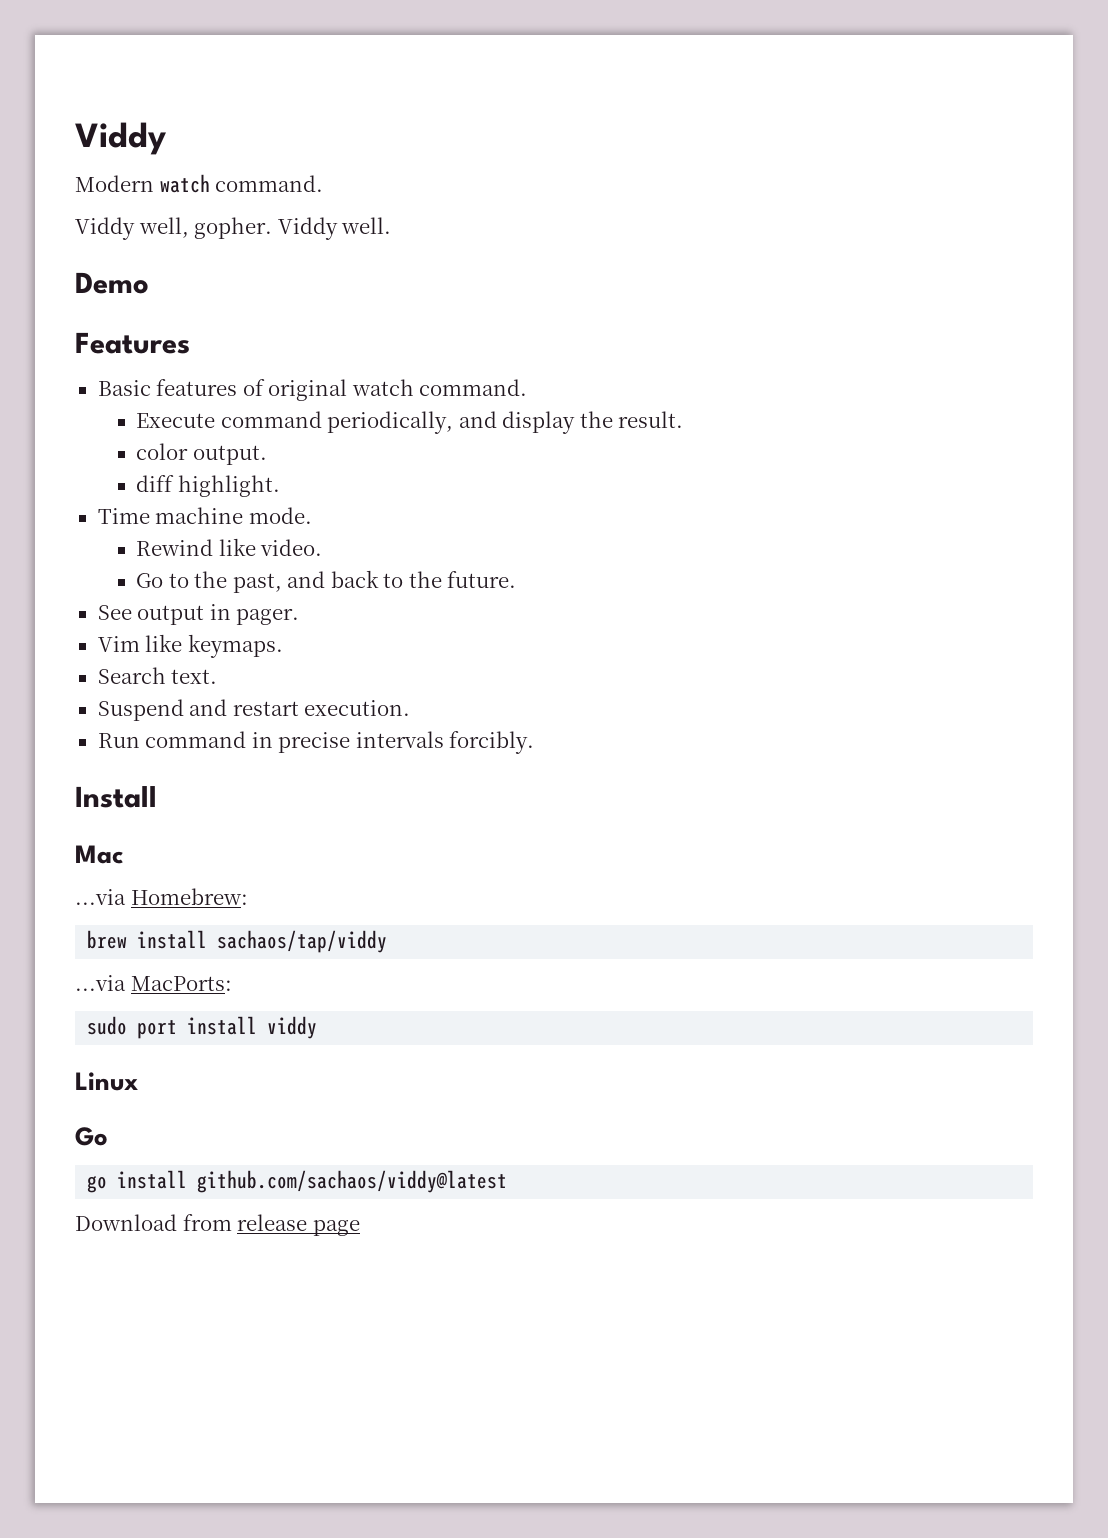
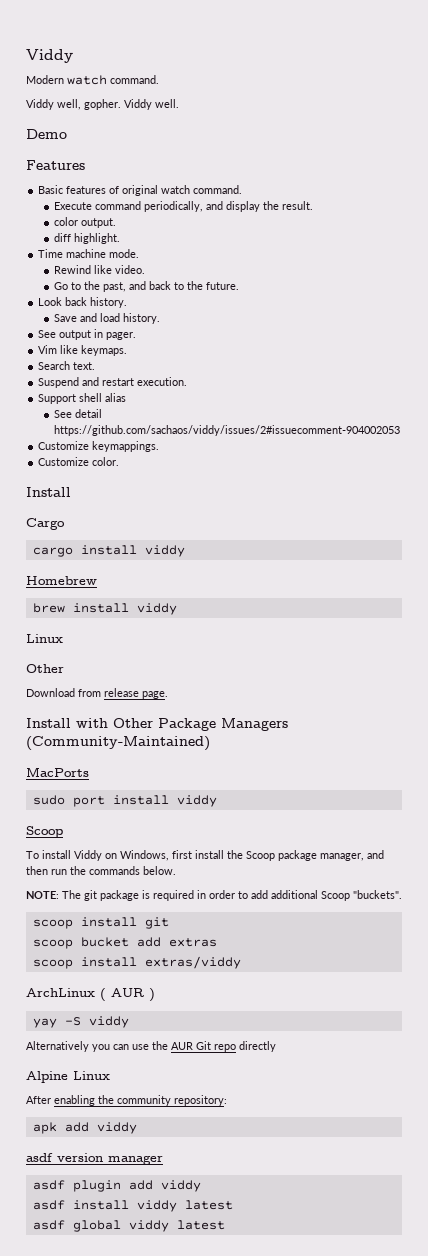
+ Look back history.
+ Save and load history.
- Run command in precise intervals forcibly.
+ Support shell alias
+ See detail https://github.com/sachaos/viddy/issues/2#issuecomment-904002053
+ Customize keymappings.
+ Customize color.
  Install
- Mac
- ...via Homebrew:
- brew install sachaos/tap/viddy
- ...via MacPorts:
+ Cargo
+ cargo install viddy
+ Homebrew
+ brew install viddy
+ Linux
+ Other
+ Download from release page.
+ Install with Other Package Managers (Community-Maintained)
+ MacPorts
  sudo port install viddy
- Linux
- Go
- go install github.com/sachaos/viddy@latest
- Download from release page
+ Scoop
+ To install Viddy on Windows, first install the Scoop package manager, and then run the commands below.
+ NOTE: The git package is required in order to add additional Scoop "buckets".
+ scoop install git
+ scoop bucket add extras
+ scoop install extras/viddy
+ ArchLinux ( AUR )
+ yay -S viddy
+ Alternatively you can use the AUR Git repo directly
+ Alpine Linux
+ After enabling the community repository:
+ apk add viddy
+ asdf version manager
+ asdf plugin add viddy
+ asdf install viddy latest
+ asdf global viddy latest

